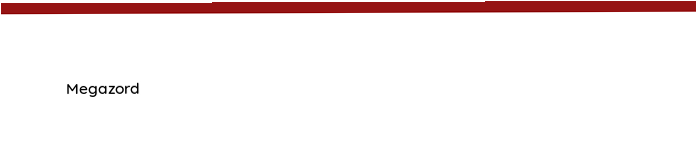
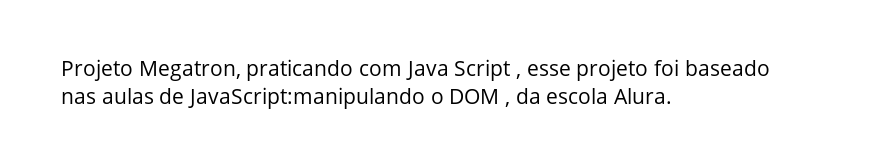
- Megazord
+ Projeto Megatron, praticando com Java Script , esse projeto foi baseado nas aulas de JavaScript:manipulando o DOM , da escola Alura.

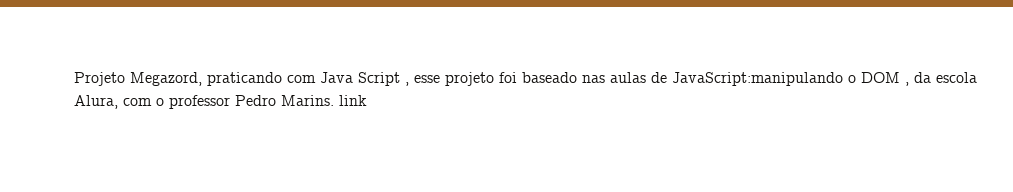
- Projeto Megatron, praticando com Java Script , esse projeto foi baseado nas aulas de JavaScript:manipulando o DOM , da escola Alura.
+ Projeto Megazord, praticando com Java Script , esse projeto foi baseado nas aulas de JavaScript:manipulando o DOM , da escola Alura, com o professor Pedro Marins. link

